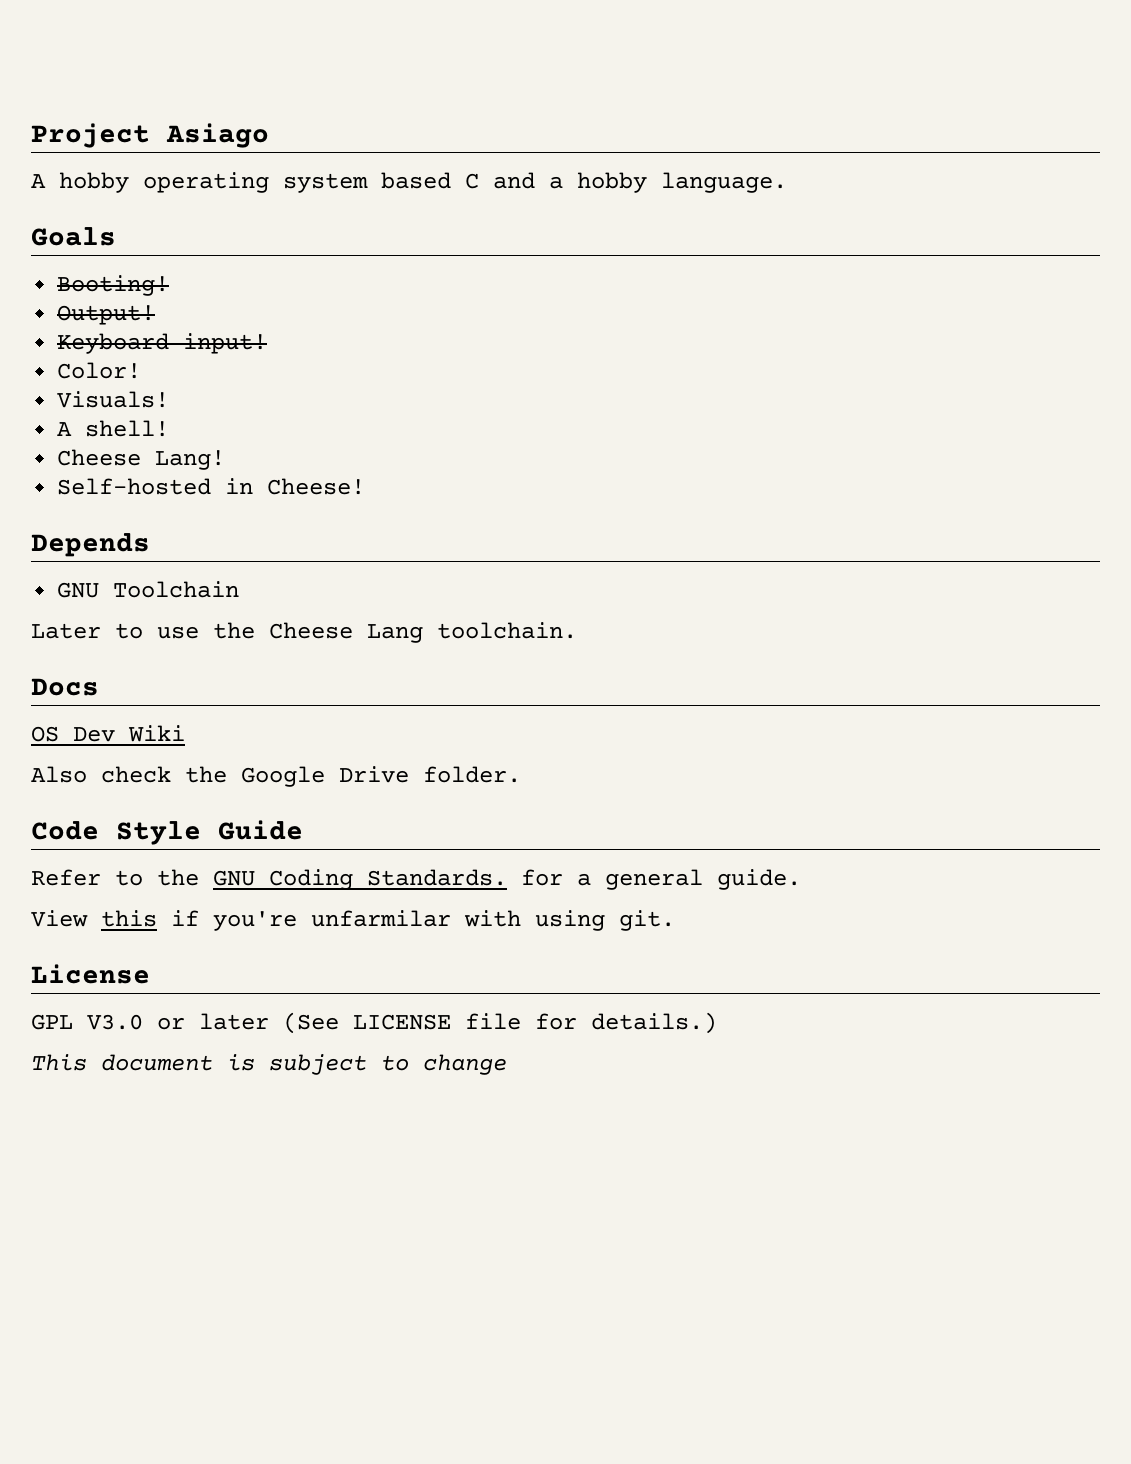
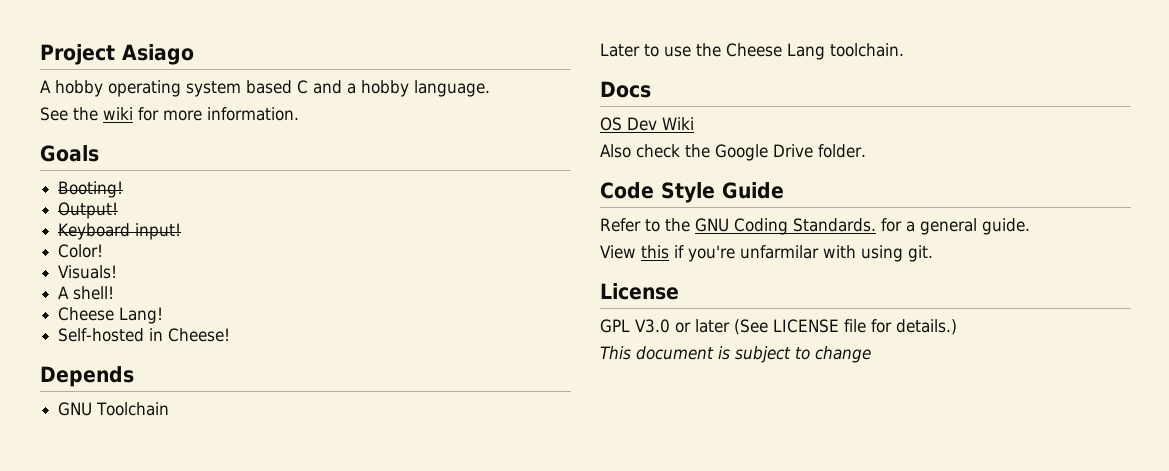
+ See the wiki for more information.

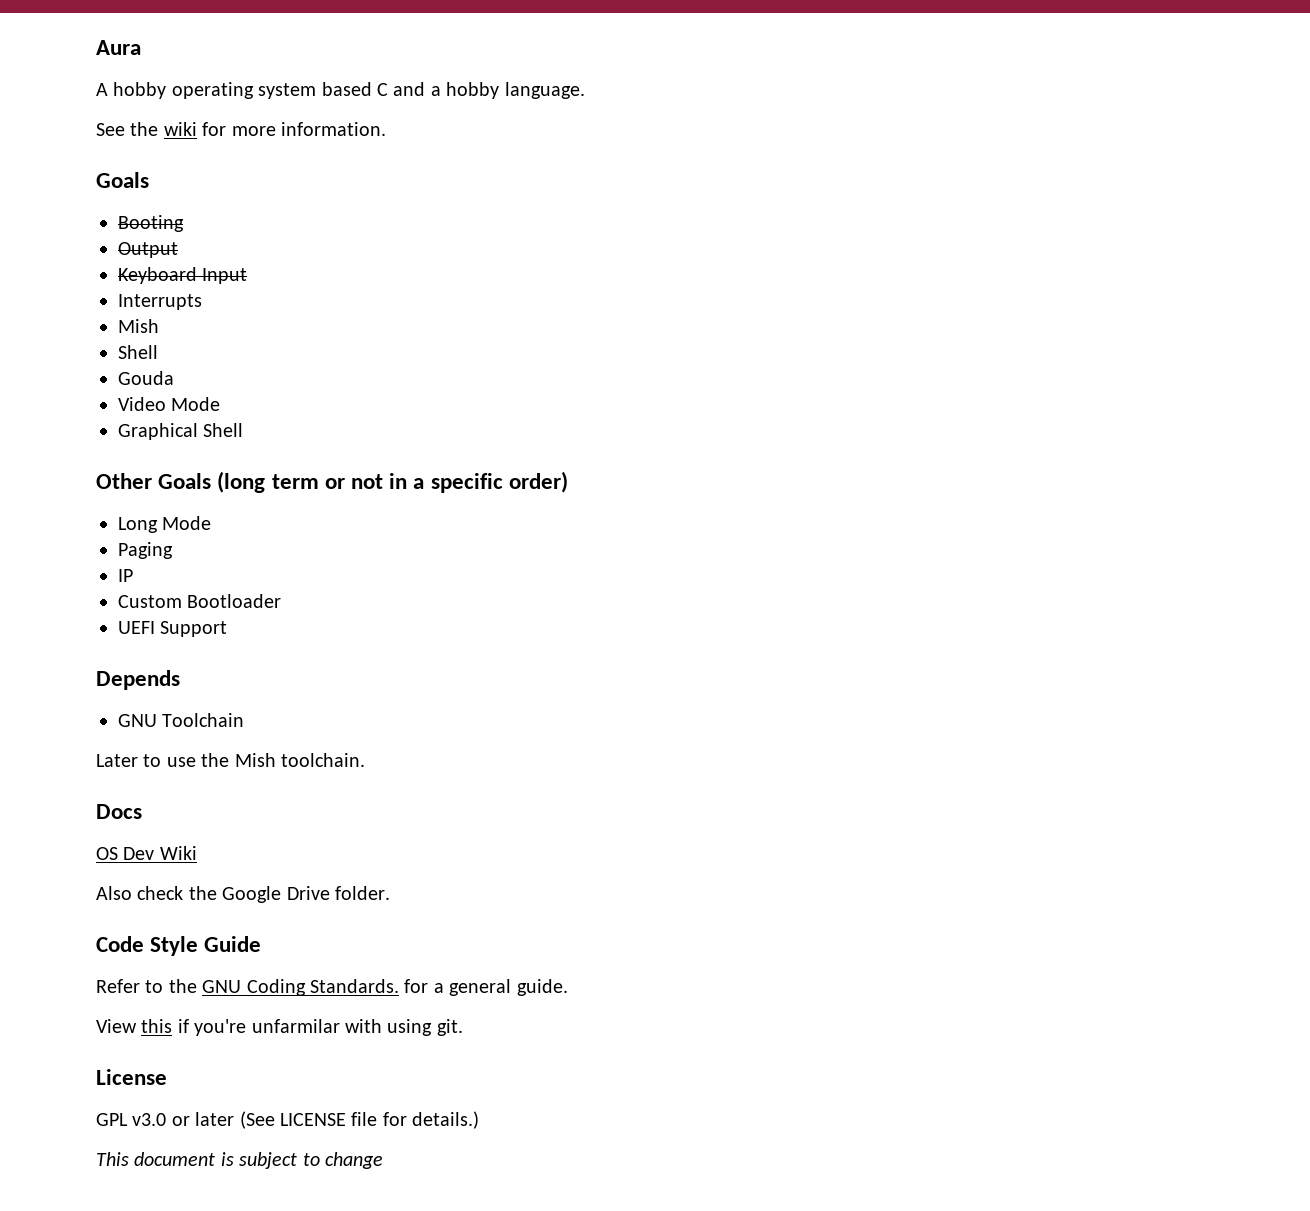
- Project Asiago
+ Aura
- Booting!
- Output!
+ Booting
+ Output
- Keyboard input!
- Color!
- Visuals!
- A shell!
- Cheese Lang!
- Self-hosted in Cheese!
+ Keyboard Input
+ Interrupts
+ Mish
+ Shell
+ Gouda
+ Video Mode
+ Graphical Shell
+ Other Goals (long term or not in a specific order)
+ Long Mode
+ Paging
+ IP
+ Custom Bootloader
+ UEFI Support
- Later to use the Cheese Lang toolchain.
+ Later to use the Mish toolchain.
- GPL V3.0 or later (See LICENSE file for details.)
+ GPL v3.0 or later (See LICENSE file for details.)

